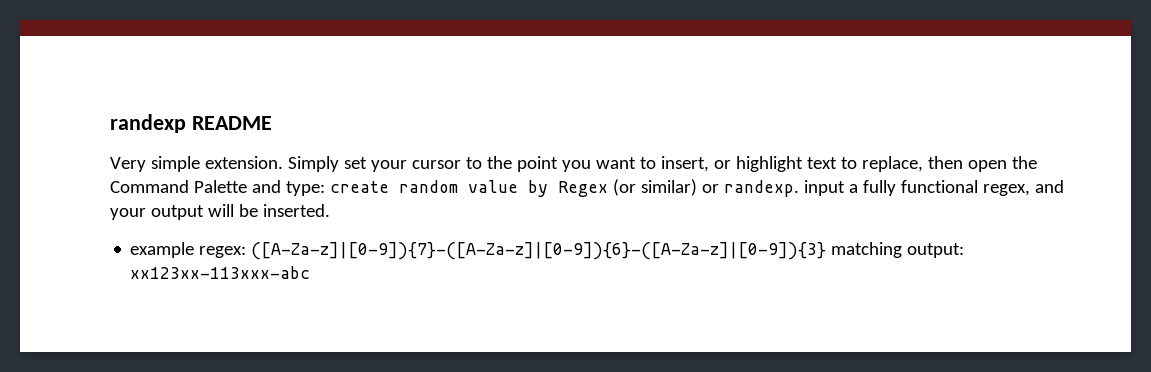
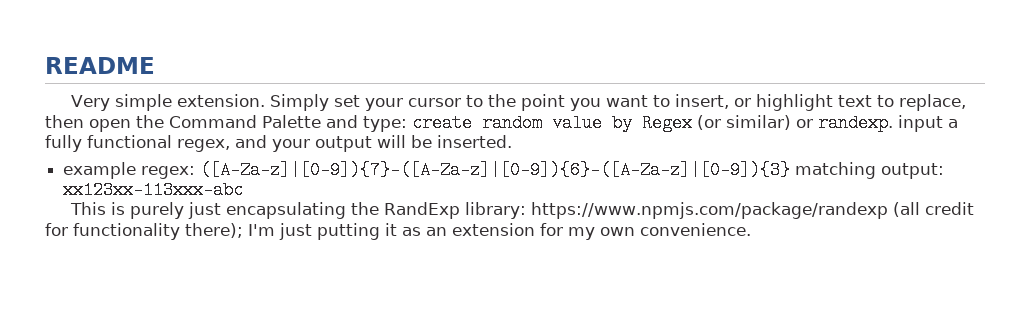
- randexp README
+ README
+ This is purely just encapsulating the RandExp library: https://www.npmjs.com/package/randexp (all credit for functionality there); I'm just putting it as an extension for my own convenience.

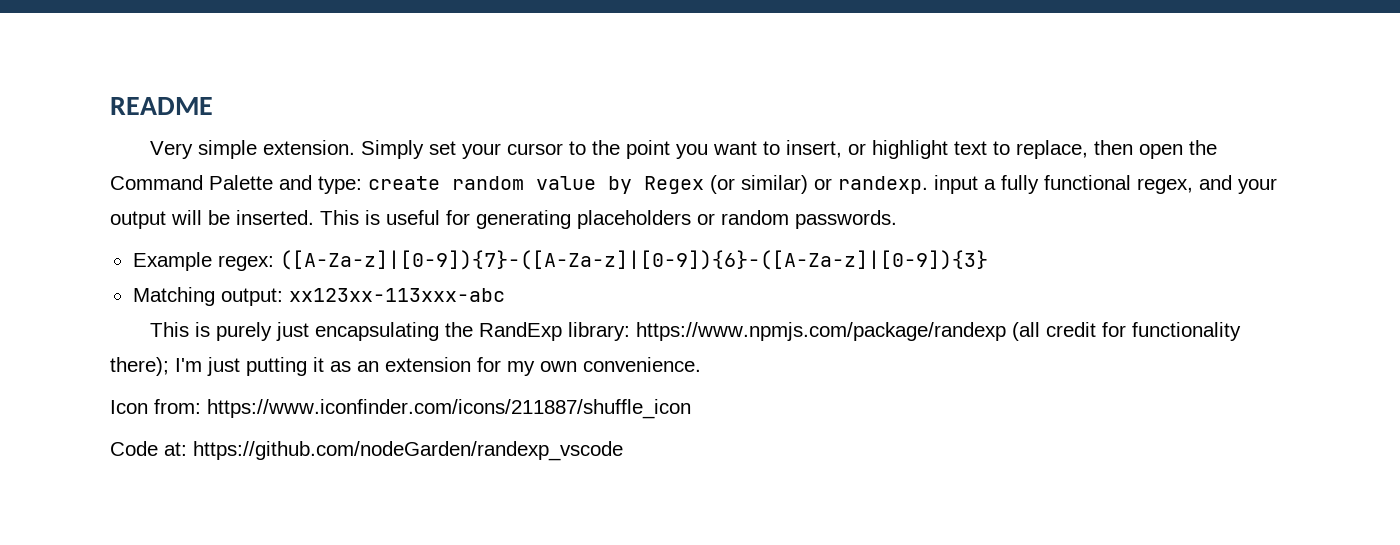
- Simply set your cursor to the point you want to insert, or highlight text to replace, then open the Command Palette and type: create random value by Regex (or similar) or randexp. input a fully functional regex, and your output will be inserted.
- example regex: ([A-Za-z]|[0-9]){7}-([A-Za-z]|[0-9]){6}-([A-Za-z]|[0-9]){3} matching output: xx123xx-113xxx-abc
+ Simply set your cursor to the point you want to insert, or highlight text to replace, then open the Command Palette and type: create random value by Regex (or similar) or randexp. input a fully functional regex, and your output will be inserted. This is useful for generating placeholders or random passwords.
+ Example regex: ([A-Za-z]|[0-9]){7}-([A-Za-z]|[0-9]){6}-([A-Za-z]|[0-9]){3}
+ Matching output: xx123xx-113xxx-abc
+ Icon from: https://www.iconfinder.com/icons/211887/shuffle_icon
+ Code at: https://github.com/nodeGarden/randexp_vscode

